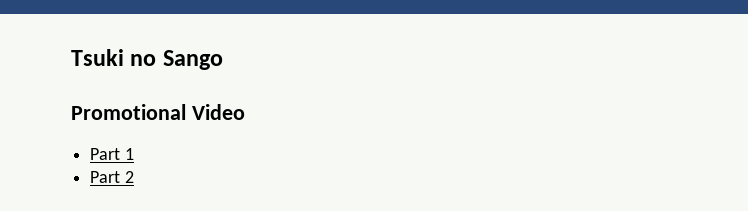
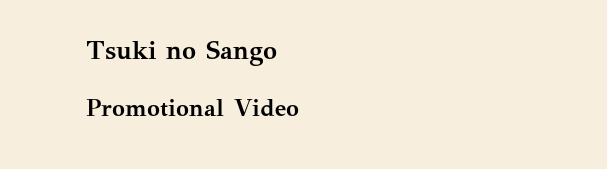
- Part 1
- Part 2

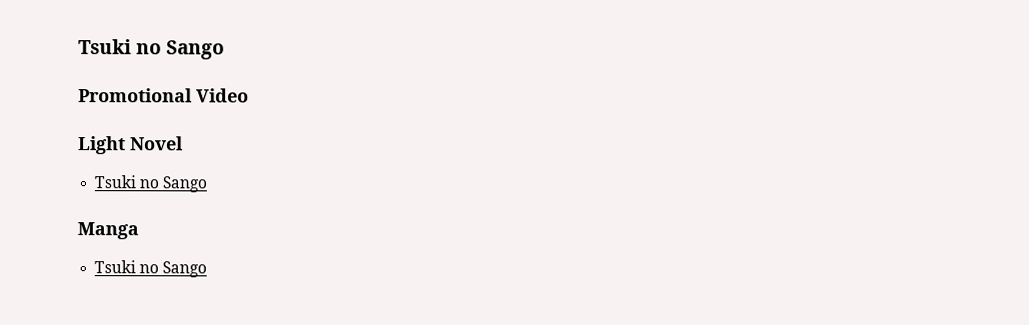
+ Light Novel
+ Tsuki no Sango
+ Manga
+ Tsuki no Sango

